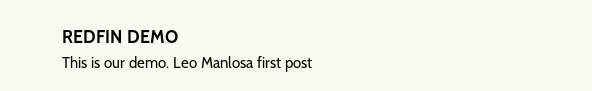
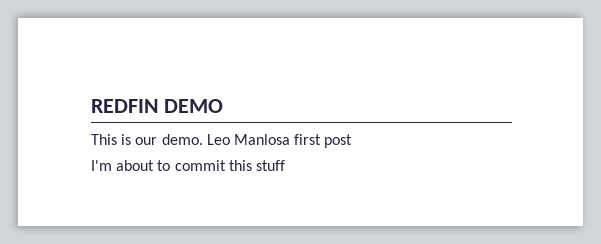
+ I'm about to commit this stuff

